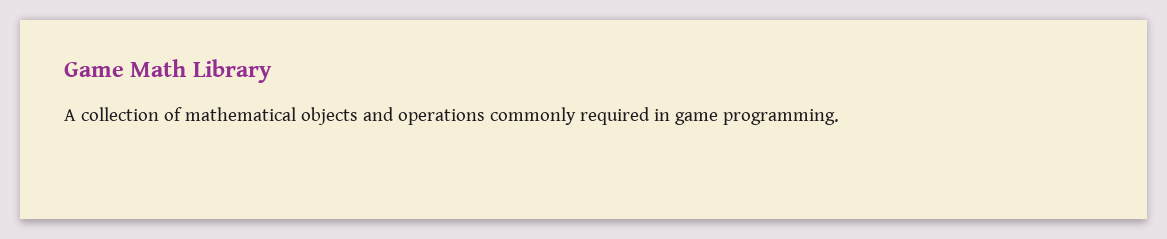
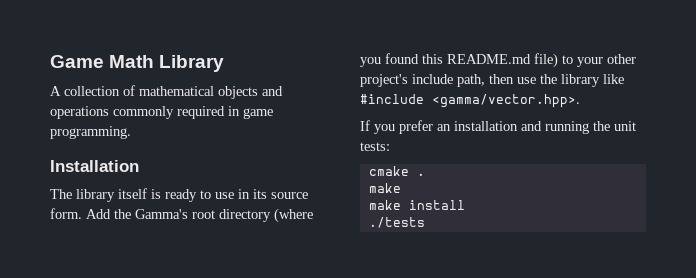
+ Installation
+ The library itself is ready to use in its source form. Add the Gamma's root directory (where you found this README.md file) to your other project's include path, then use the library like #include <gamma/vector.hpp>.
+ If you prefer an installation and running the unit tests:
+ cmake .
+ make
+ make install
+ ./tests

